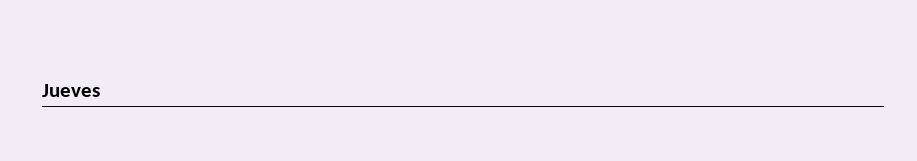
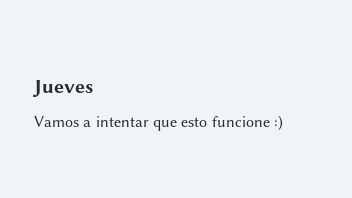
+ Vamos a intentar que esto funcione :)

